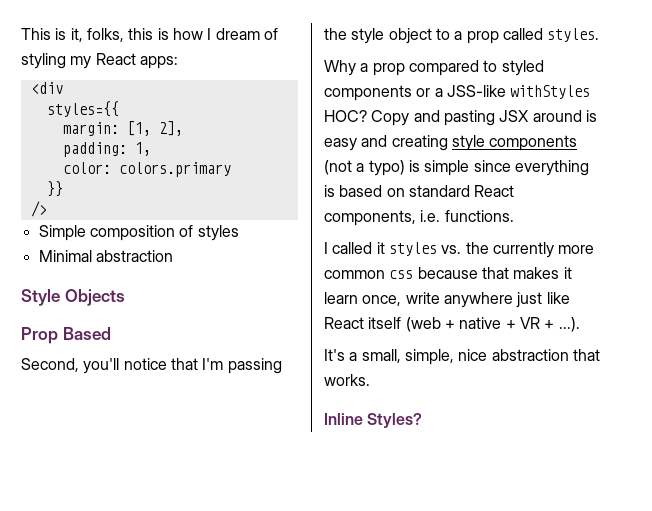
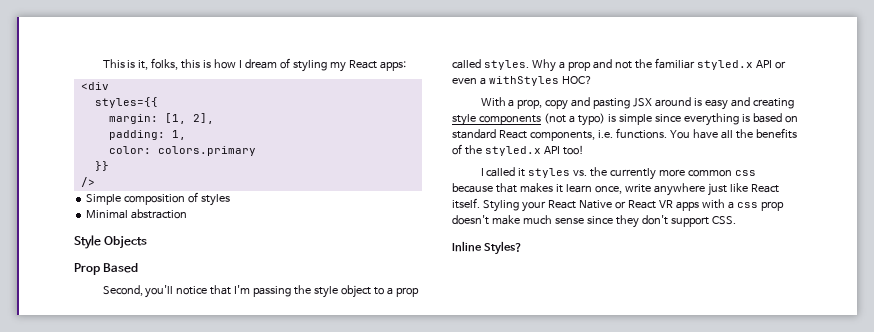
- Second, you'll notice that I'm passing the style object to a prop called styles.
- Why a prop compared to styled components or a JSS-like withStyles HOC? Copy and pasting JSX around is easy and creating style components (not a typo) is simple since everything is based on standard React components, i.e. functions.
+ Second, you'll notice that I'm passing the style object to a prop called styles. Why a prop and not the familiar styled.x API or even a withStyles HOC?
+ With a prop, copy and pasting JSX around is easy and creating style components (not a typo) is simple since everything is based on standard React components, i.e. functions. You have all the benefits of the styled.x API too!
- I called it styles vs. the currently more common css because that makes it learn once, write anywhere just like React itself (web + native + VR + ...).
- It's a small, simple, nice abstraction that works.
+ I called it styles vs. the currently more common css because that makes it learn once, write anywhere just like React itself. Styling your React Native or React VR apps with a css prop doesn't make much sense since they don't support CSS.

